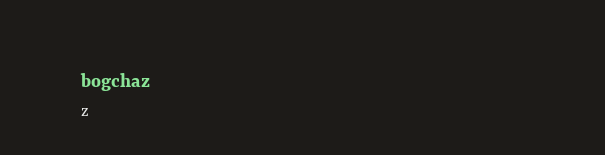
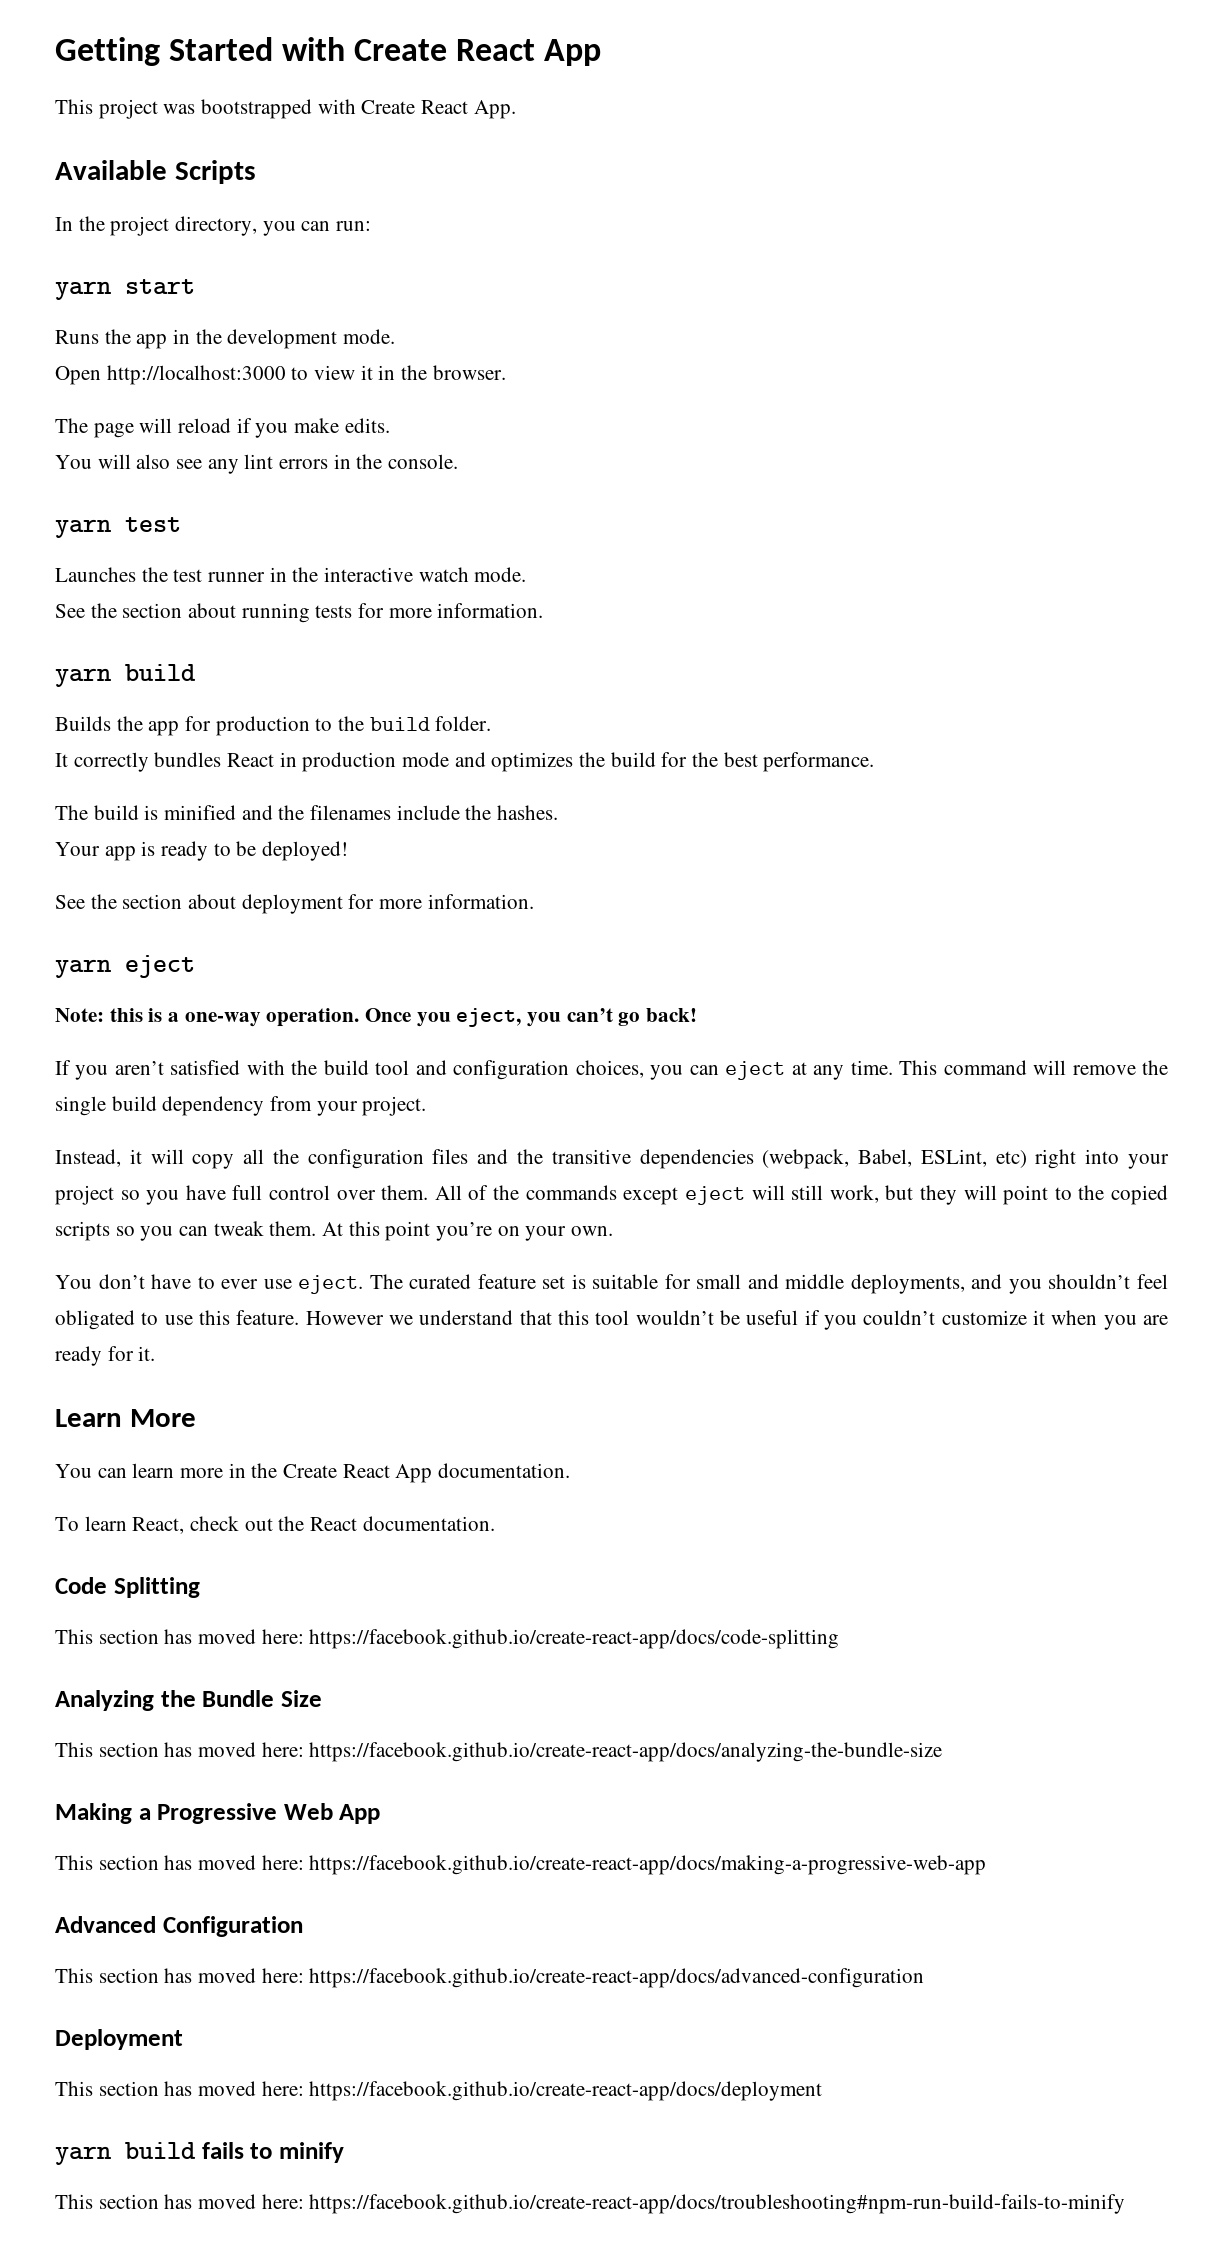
- bogchaz
- z
+ Getting Started with Create React App
+ This project was bootstrapped with Create React App.
+ Available Scripts
+ In the project directory, you can run:
+ yarn start
+ Runs the app in the development mode.
+ Open http://localhost:3000 to view it in the browser.
+ The page will reload if you make edits.
+ You will also see any lint errors in the console.
+ yarn test
+ Launches the test runner in the interactive watch mode.
+ See the section about running tests for more information.
+ yarn build
+ Builds the app for production to the build folder.
+ It correctly bundles React in production mode and optimizes the build for the best performance.
+ The build is minified and the filenames include the hashes.
+ Your app is ready to be deployed!
+ See the section about deployment for more information.
+ yarn eject
+ Note: this is a one-way operation. Once you eject, you can’t go back!
+ If you aren’t satisfied with the build tool and configuration choices, you can eject at any time. This command will remove the single build dependency from your project.
+ Instead, it will copy all the configuration files and the transitive dependencies (webpack, Babel, ESLint, etc) right into your project so you have full control over them. All of the commands except eject will still work, but they will point to the copied scripts so you can tweak them. At this point you’re on your own.
+ You don’t have to ever use eject. The curated feature set is suitable for small and middle deployments, and you shouldn’t feel obligated to use this feature. However we understand that this tool wouldn’t be useful if you couldn’t customize it when you are ready for it.
+ Learn More
+ You can learn more in the Create React App documentation.
+ To learn React, check out the React documentation.
+ Code Splitting
+ This section has moved here: https://facebook.github.io/create-react-app/docs/code-splitting
+ Analyzing the Bundle Size
+ This section has moved here: https://facebook.github.io/create-react-app/docs/analyzing-the-bundle-size
+ Making a Progressive Web App
+ This section has moved here: https://facebook.github.io/create-react-app/docs/making-a-progressive-web-app
+ Advanced Configuration
+ This section has moved here: https://facebook.github.io/create-react-app/docs/advanced-configuration
+ Deployment
+ This section has moved here: https://facebook.github.io/create-react-app/docs/deployment
+ yarn build fails to minify
+ This section has moved here: https://facebook.github.io/create-react-app/docs/troubleshooting#npm-run-build-fails-to-minify

